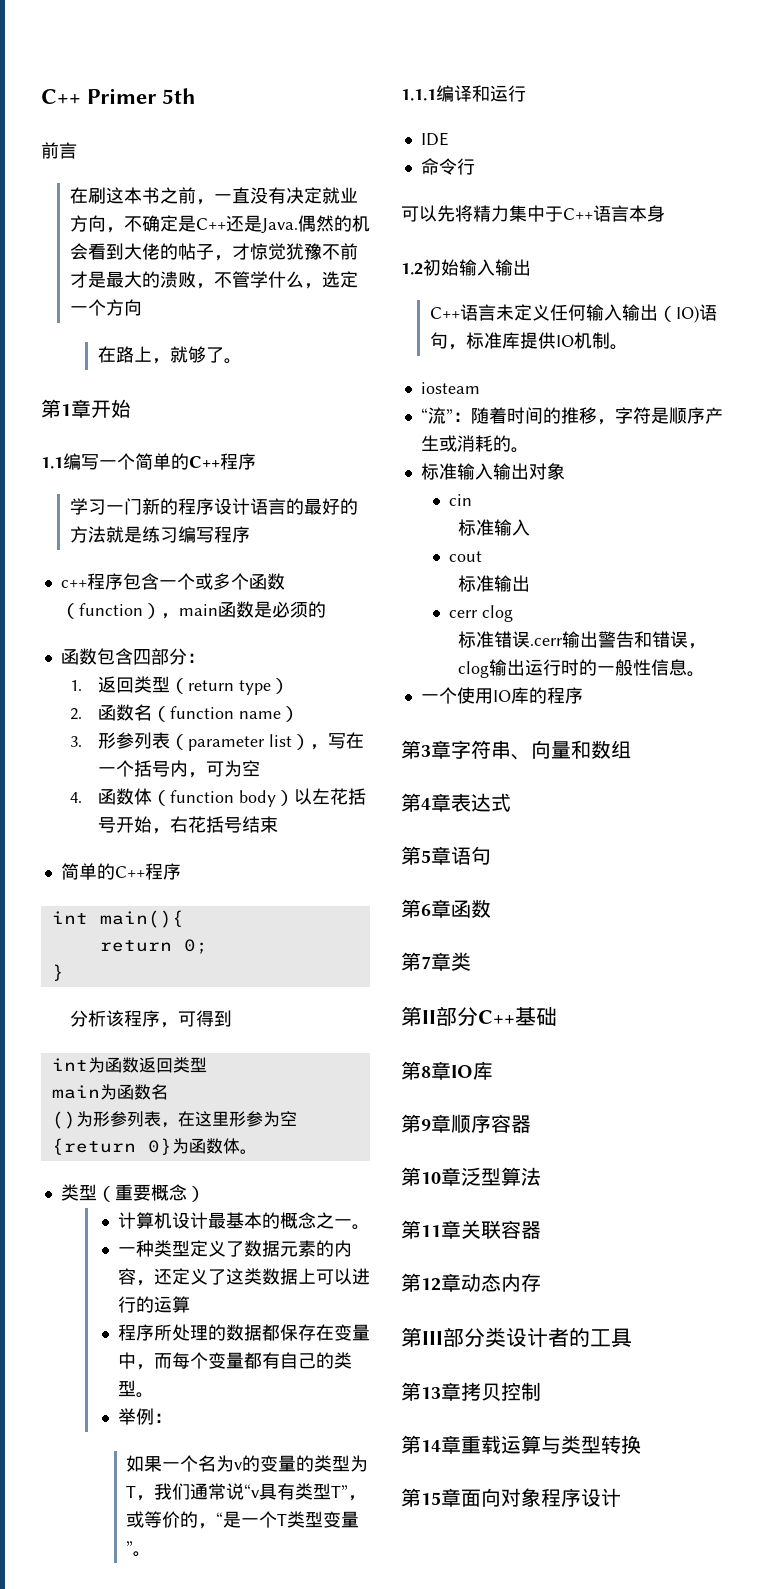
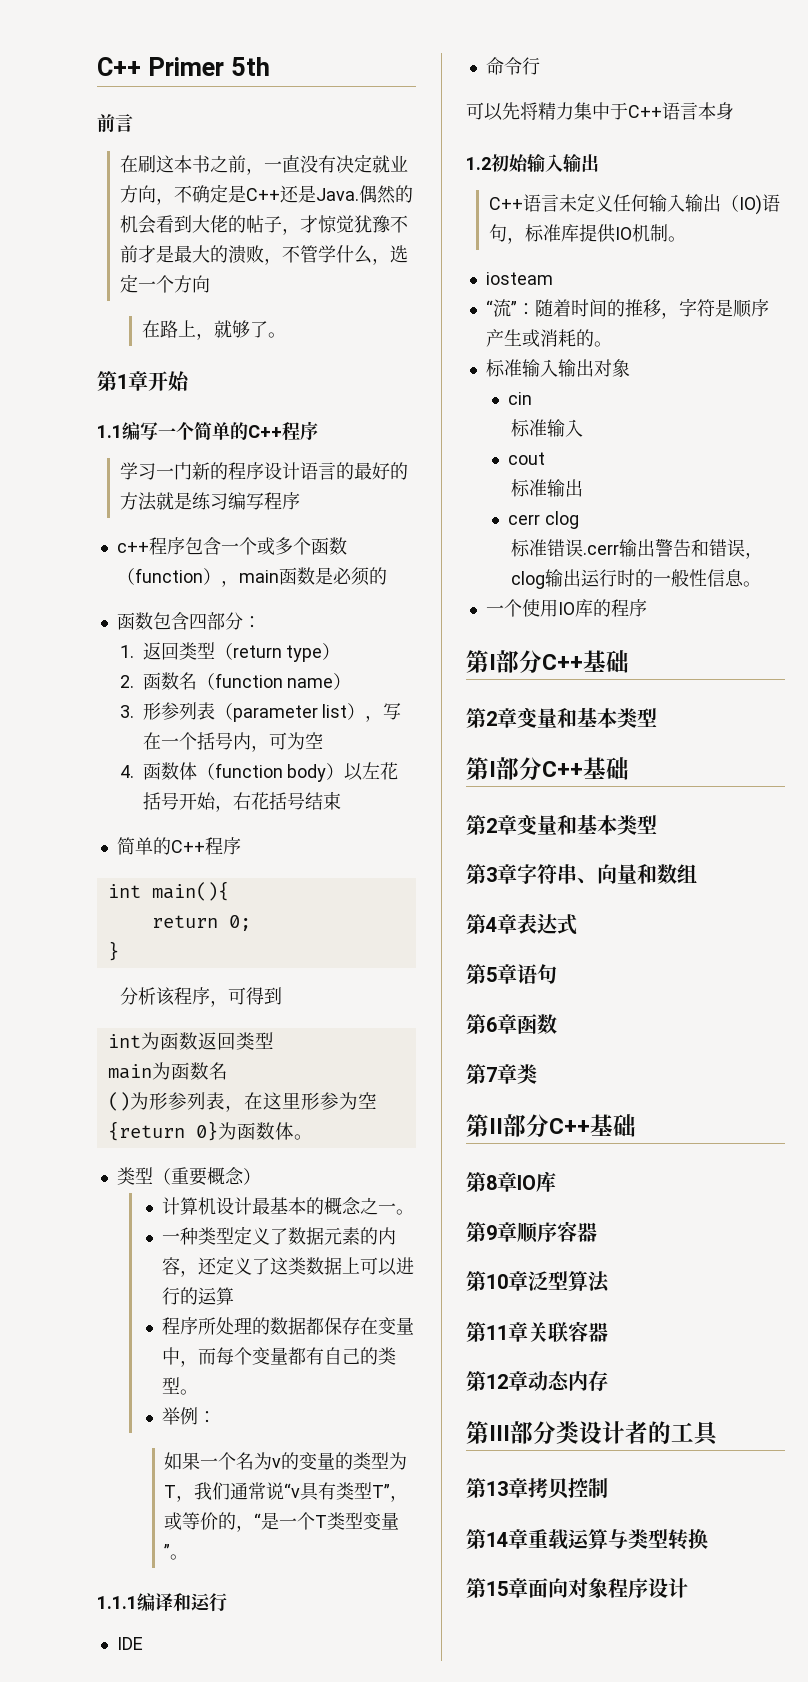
  一个使用IO库的程序
+ 第I部分C++基础
+ 第2章变量和基本类型
+ 第I部分C++基础
+ 第2章变量和基本类型

